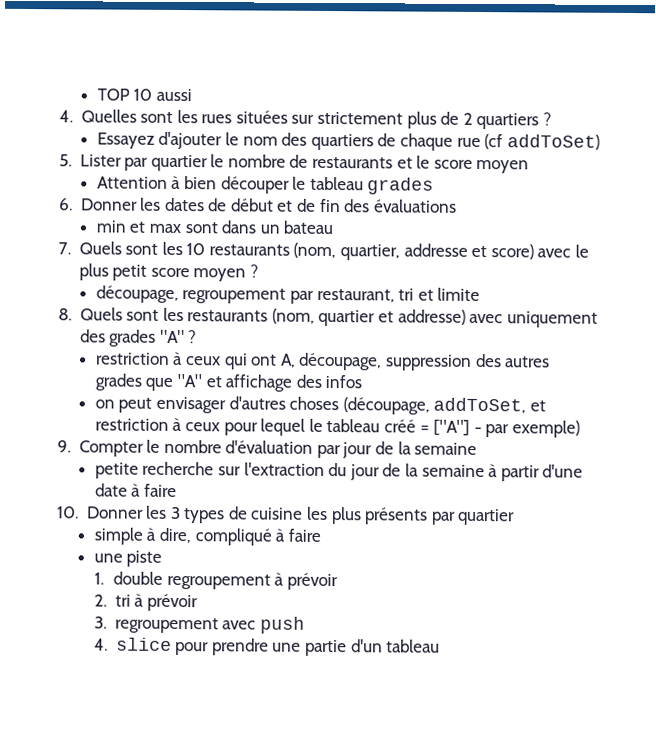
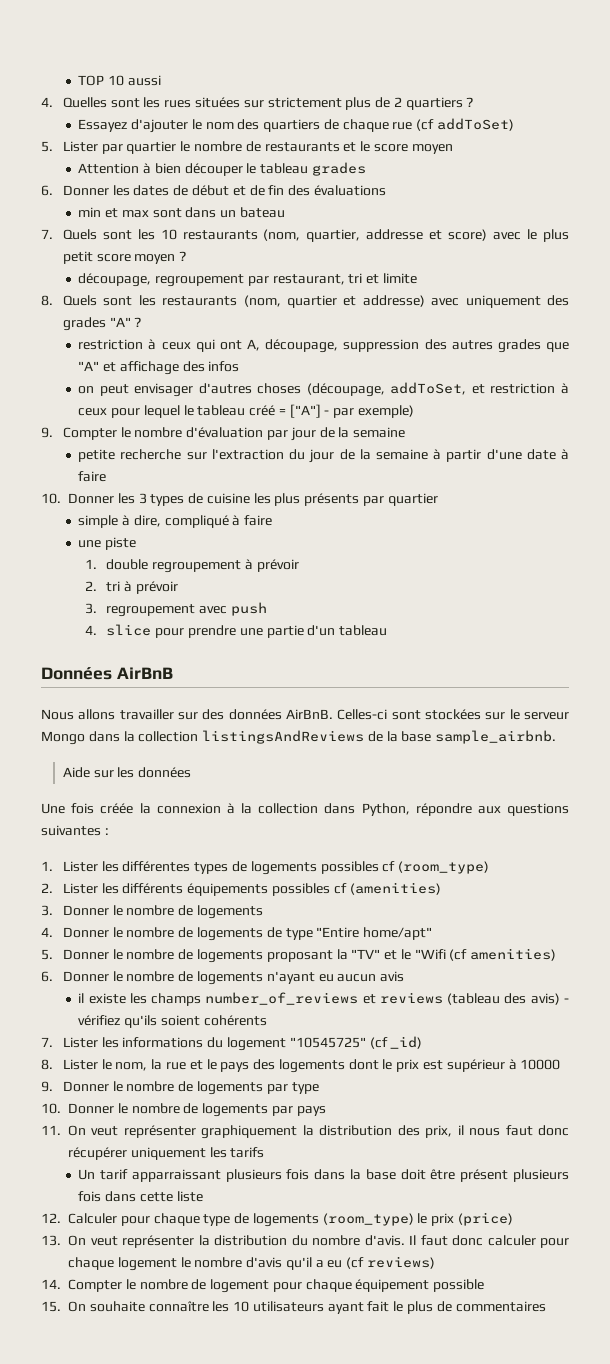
+ Données AirBnB
+ Nous allons travailler sur des données AirBnB. Celles-ci sont stockées sur le serveur Mongo dans la collection listingsAndReviews de la base sample_airbnb.
+ Aide sur les données
+ Une fois créée la connexion à la collection dans Python, répondre aux questions suivantes :
+ 1. Lister les différentes types de logements possibles cf (room_type)
+ 2. Lister les différents équipements possibles cf (amenities)
+ 3. Donner le nombre de logements
+ 4. Donner le nombre de logements de type "Entire home/apt"
+ 5. Donner le nombre de logements proposant la "TV" et le "Wifi (cf amenities)
+ 6. Donner le nombre de logements n'ayant eu aucun avis
+ il existe les champs number_of_reviews et reviews (tableau des avis) - vérifiez qu'ils soient cohérents
+ 7. Lister les informations du logement "10545725" (cf _id)
+ 8. Lister le nom, la rue et le pays des logements dont le prix est supérieur à 10000
+ 9. Donner le nombre de logements par type
+ 10. Donner le nombre de logements par pays
+ 11. On veut représenter graphiquement la distribution des prix, il nous faut donc récupérer uniquement les tarifs
+ Un tarif apparraissant plusieurs fois dans la base doit être présent plusieurs fois dans cette liste
+ 12. Calculer pour chaque type de logements (room_type) le prix (price)
+ 13. On veut représenter la distribution du nombre d'avis. Il faut donc calculer pour chaque logement le nombre d'avis qu'il a eu (cf reviews)
+ 14. Compter le nombre de logement pour chaque équipement possible
+ 15. On souhaite connaître les 10 utilisateurs ayant fait le plus de commentaires

